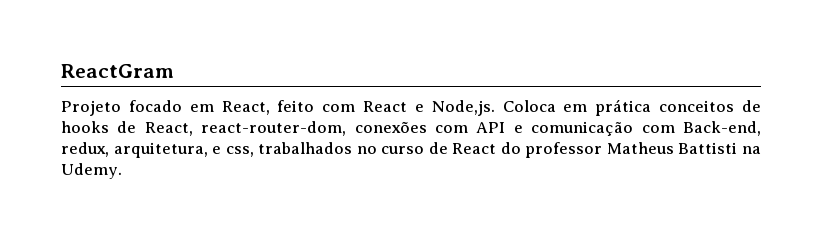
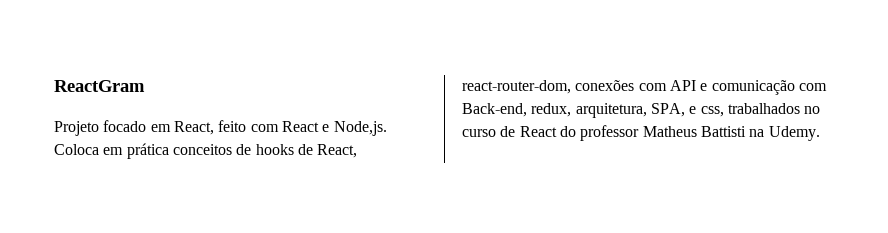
- Coloca em prática conceitos de hooks de React, react-router-dom, conexões com API e comunicação com Back-end, redux, arquitetura, e css, trabalhados no curso de React do professor Matheus Battisti na Udemy.
+ Coloca em prática conceitos de hooks de React, react-router-dom, conexões com API e comunicação com Back-end, redux, arquitetura, SPA, e css, trabalhados no curso de React do professor Matheus Battisti na Udemy.

